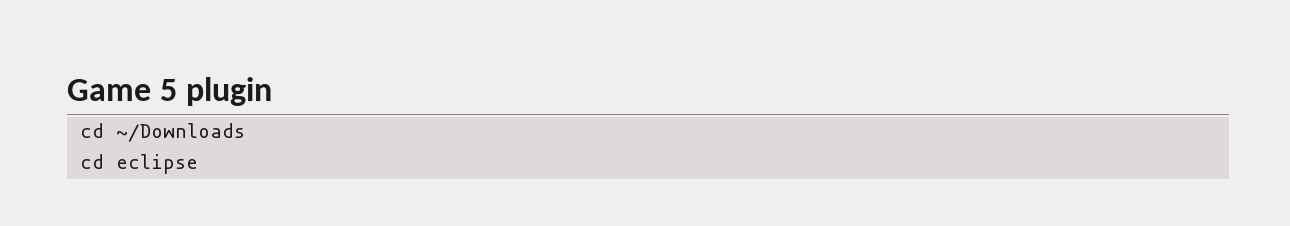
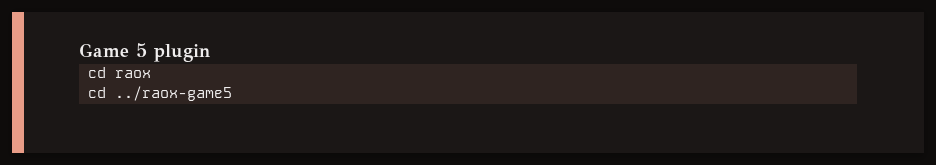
- cd ~/Downloads
- cd eclipse
+ cd raox
+ cd ../raox-game5

